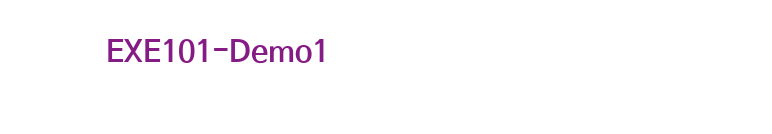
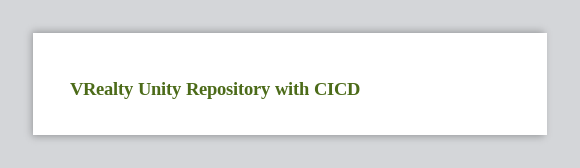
- EXE101-Demo1
+ VRealty Unity Repository with CICD

